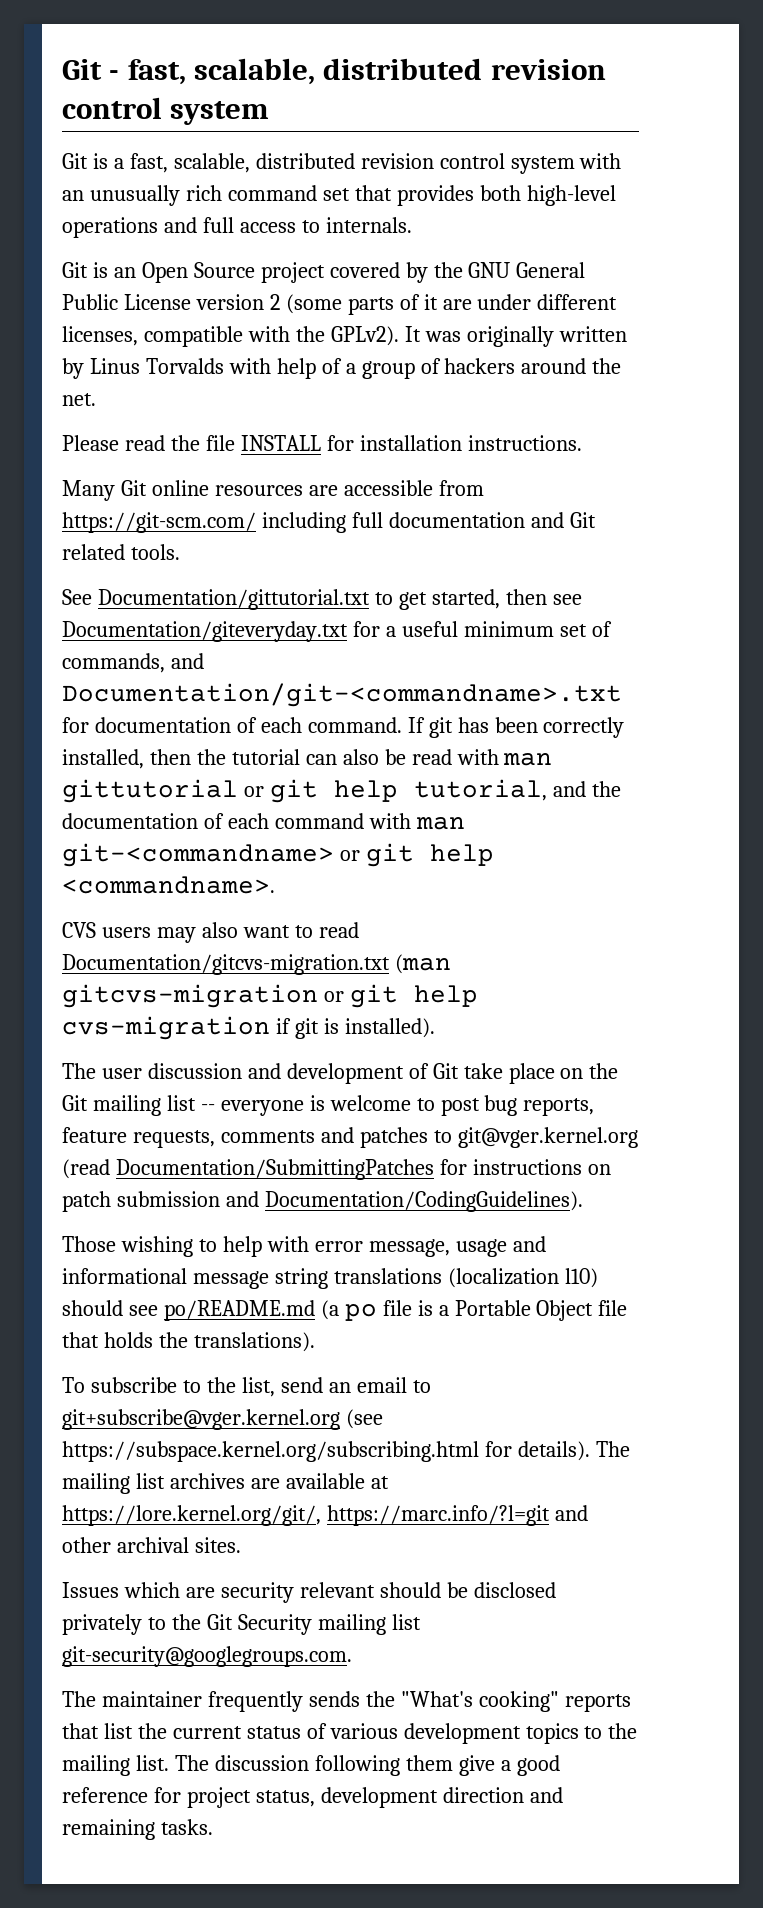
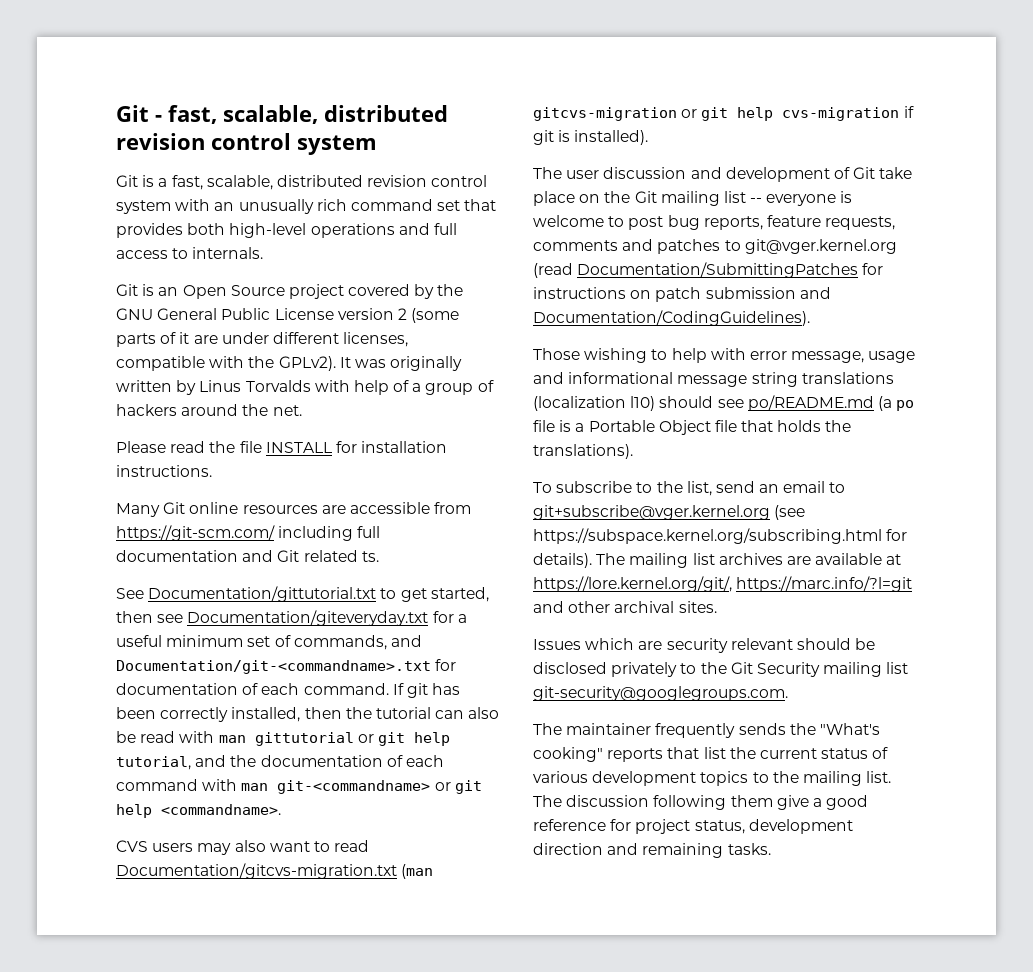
- Many Git online resources are accessible from https://git-scm.com/ including full documentation and Git related tools.
+ Many Git online resources are accessible from https://git-scm.com/ including full documentation and Git related ts.

